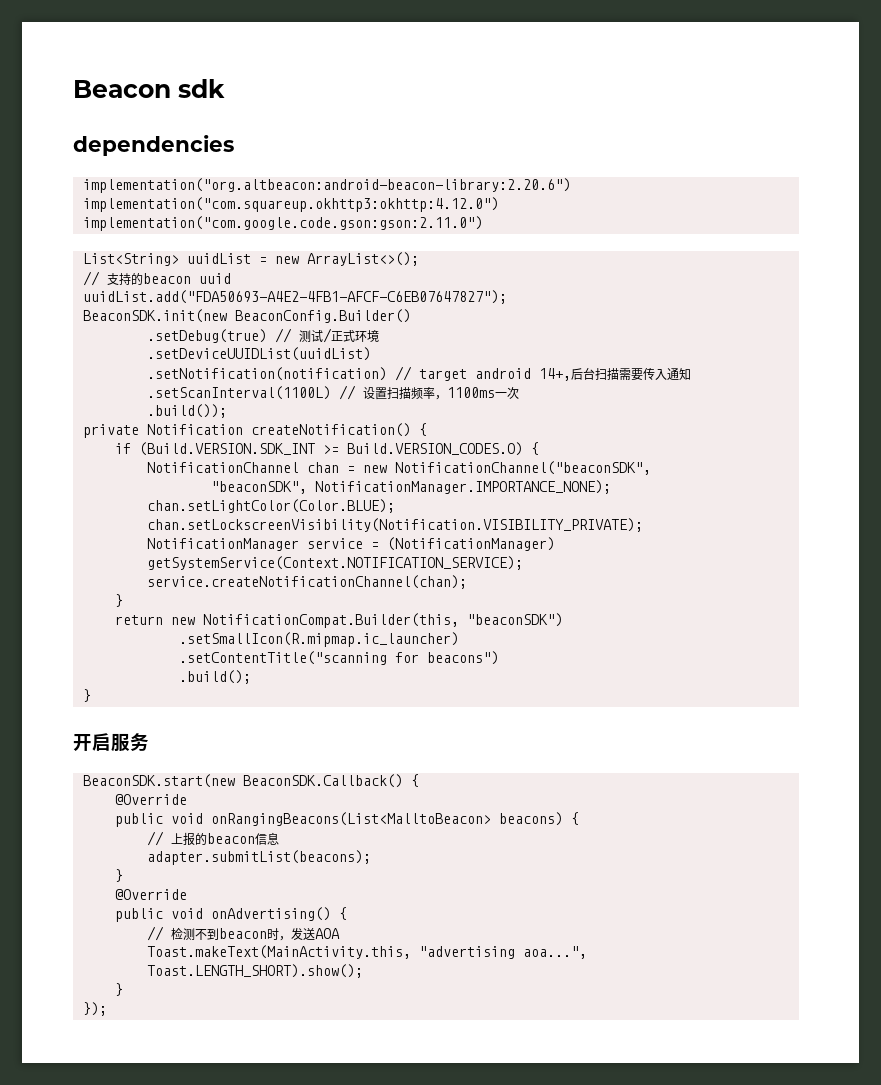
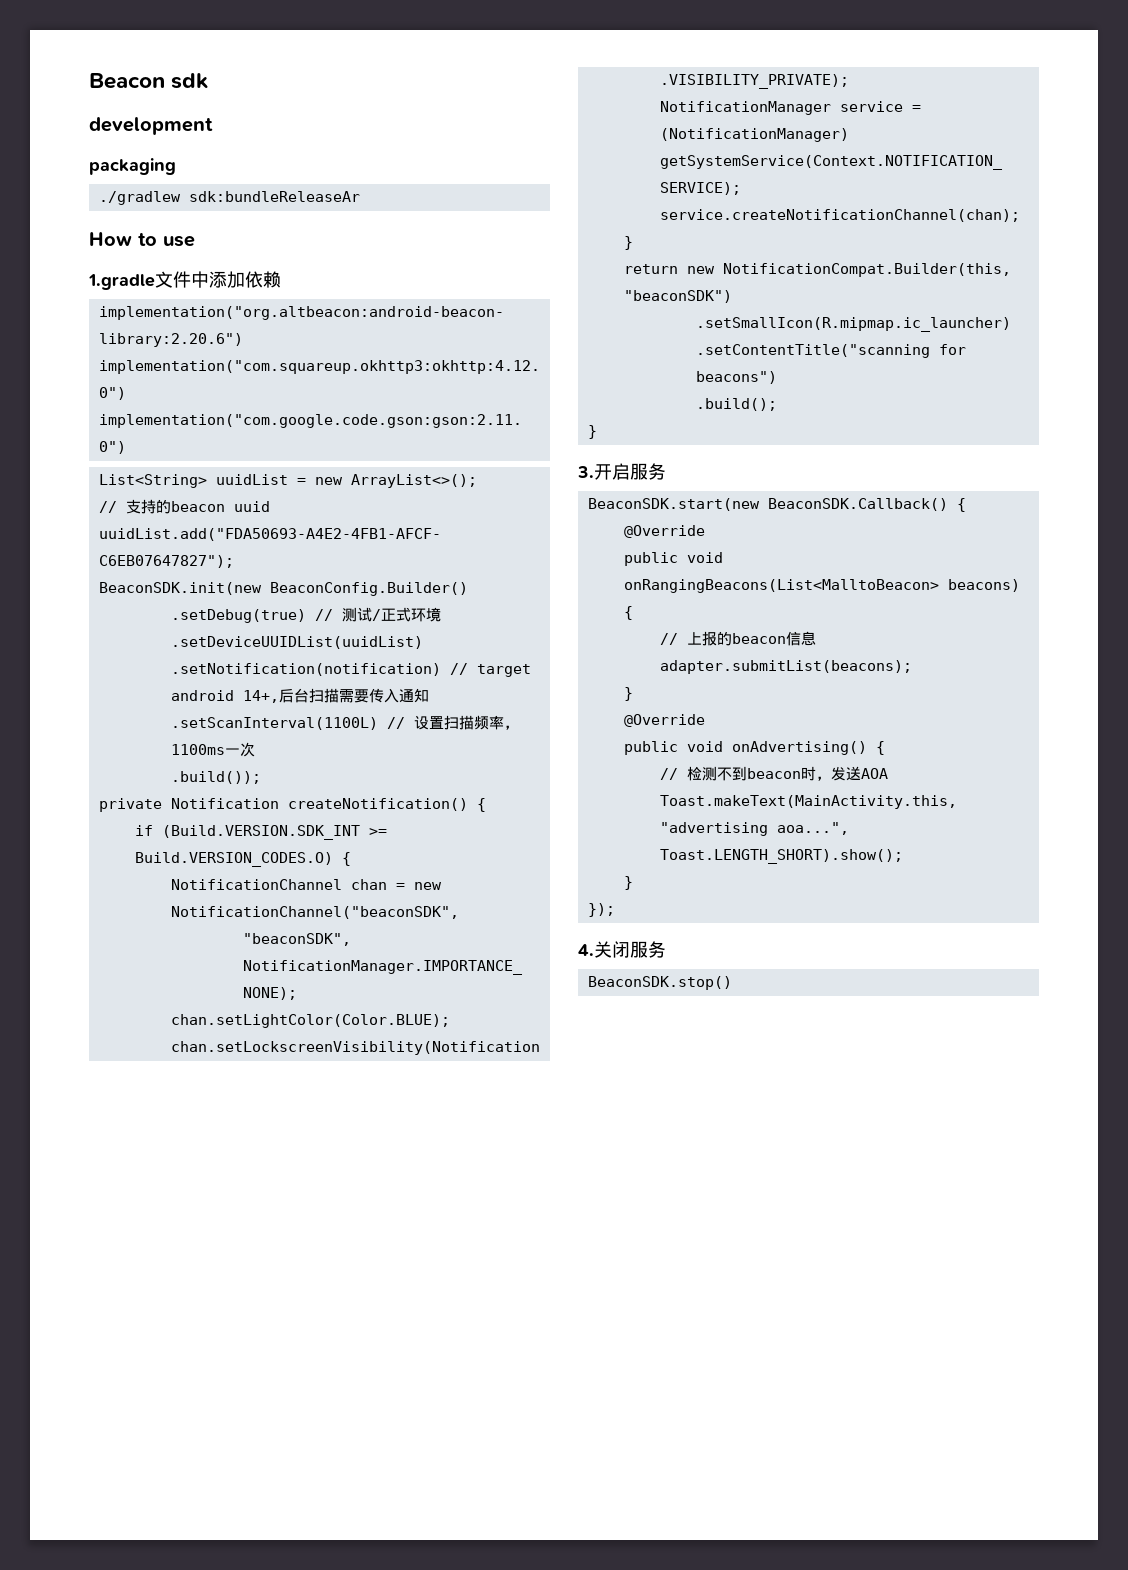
- dependencies
+ development
+ packaging
+ ./gradlew sdk:bundleReleaseAr
+ How to use
+ 1.gradle文件中添加依赖
- 开启服务
+ 3.开启服务
+ 4.关闭服务
+ BeaconSDK.stop()

